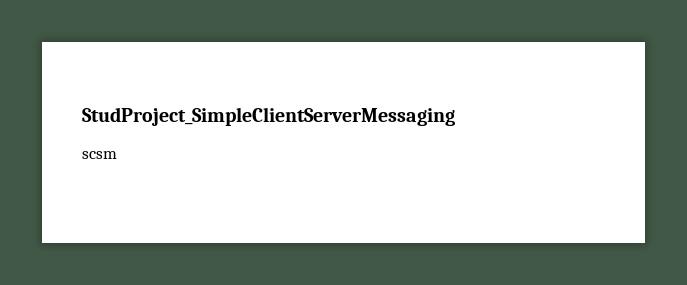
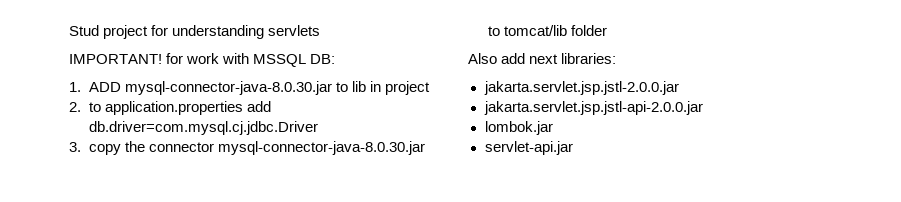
- StudProject_SimpleClientServerMessaging
- scsm
+ Stud project for understanding servlets
+ IMPORTANT! for work with MSSQL DB:
+ 1. ADD mysql-connector-java-8.0.30.jar to lib in project
+ 2. to application.properties add db.driver=com.mysql.cj.jdbc.Driver
+ 3. copy the connector mysql-connector-java-8.0.30.jar to tomcat/lib folder
+ Also add next libraries:
+ jakarta.servlet.jsp.jstl-2.0.0.jar
+ jakarta.servlet.jsp.jstl-api-2.0.0.jar
+ lombok.jar
+ servlet-api.jar

